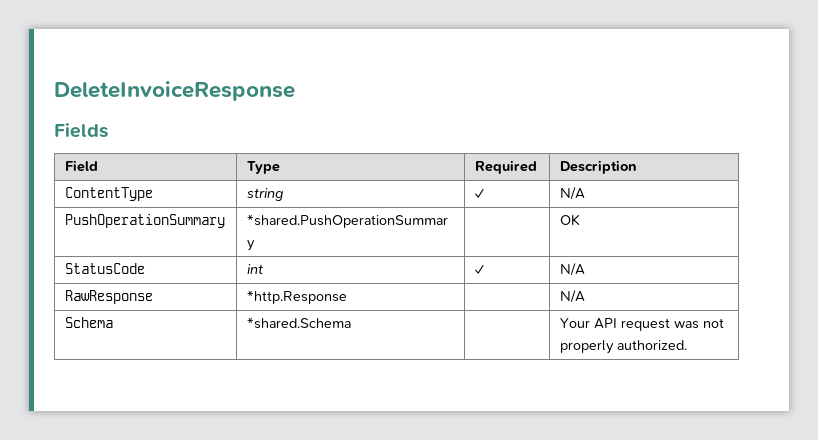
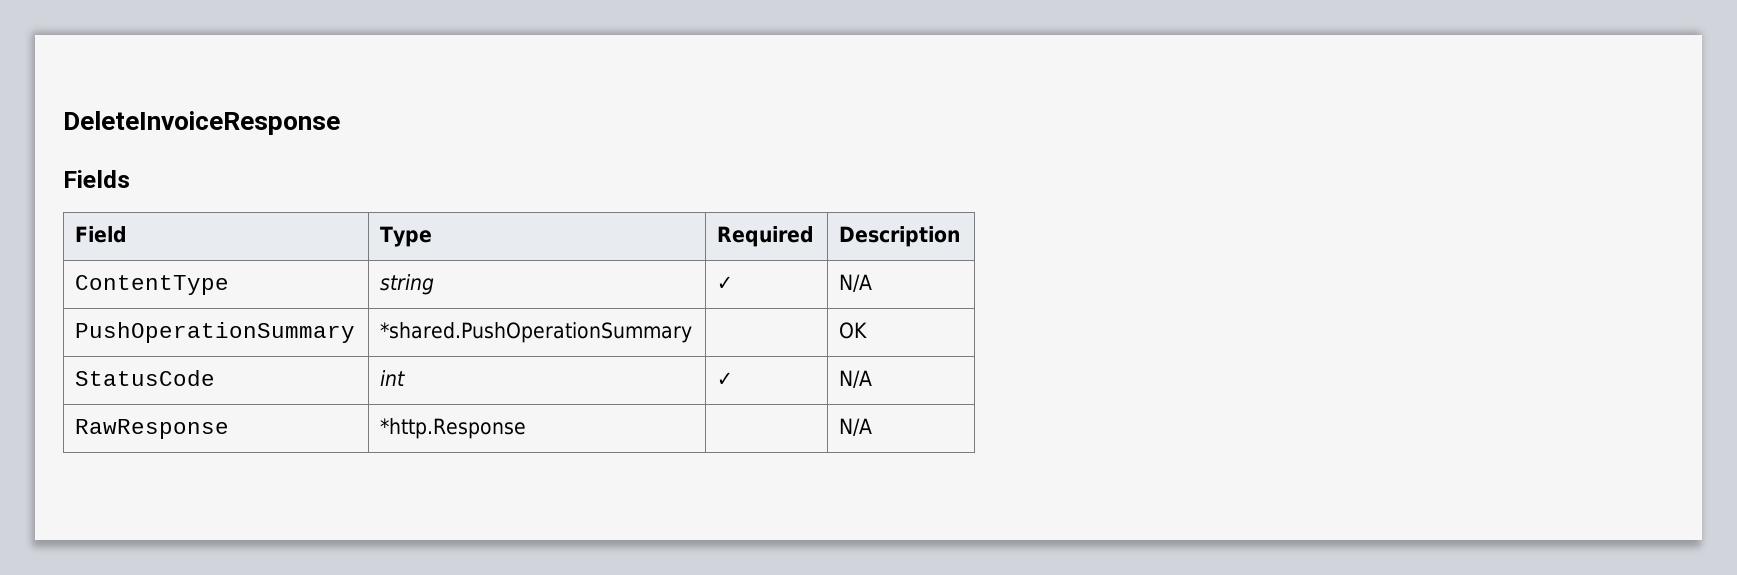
- Schema | *shared.Schema | | Your API request was not properly authorized.

